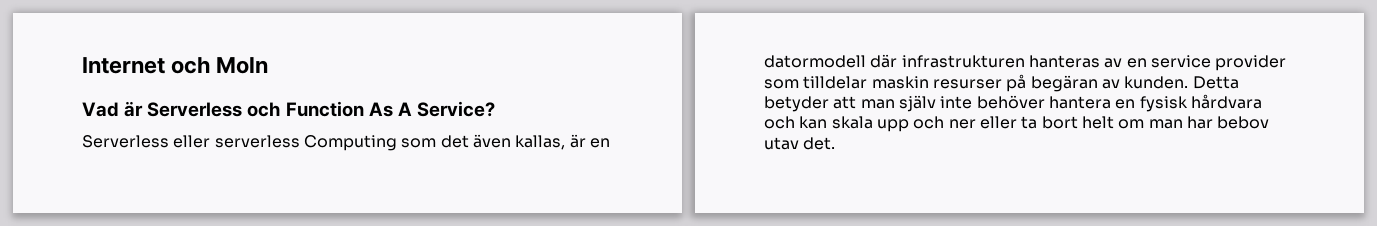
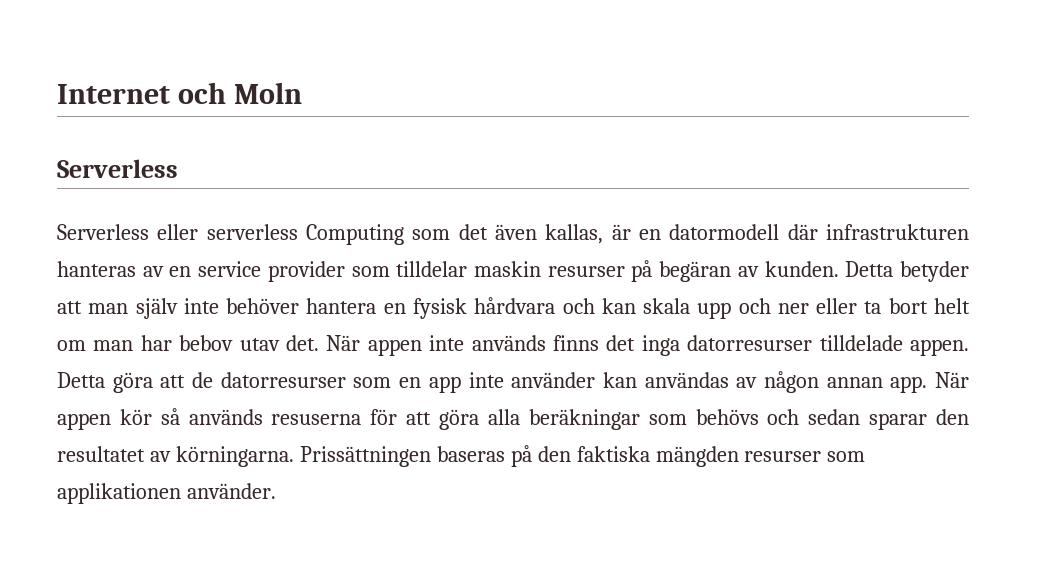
  Internet och Moln
- Vad är Serverless och Function As A Service?
+ Serverless
+ När appen inte används finns det inga datorresurser tilldelade appen. Detta göra att de datorresurser som en app inte använder kan användas av någon annan app. När appen kör så används resuserna för att göra alla beräkningar som behövs och sedan sparar den resultatet av körningarna. Prissättningen baseras på den faktiska mängden resurser som applikationen använder.

